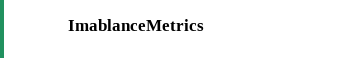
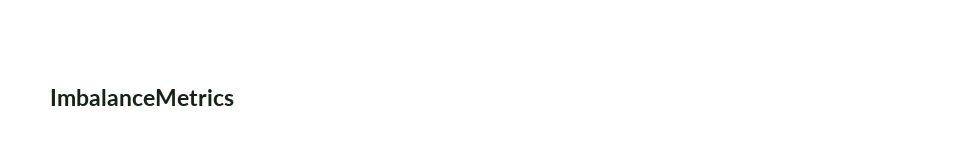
- ImablanceMetrics
+ ImbalanceMetrics

